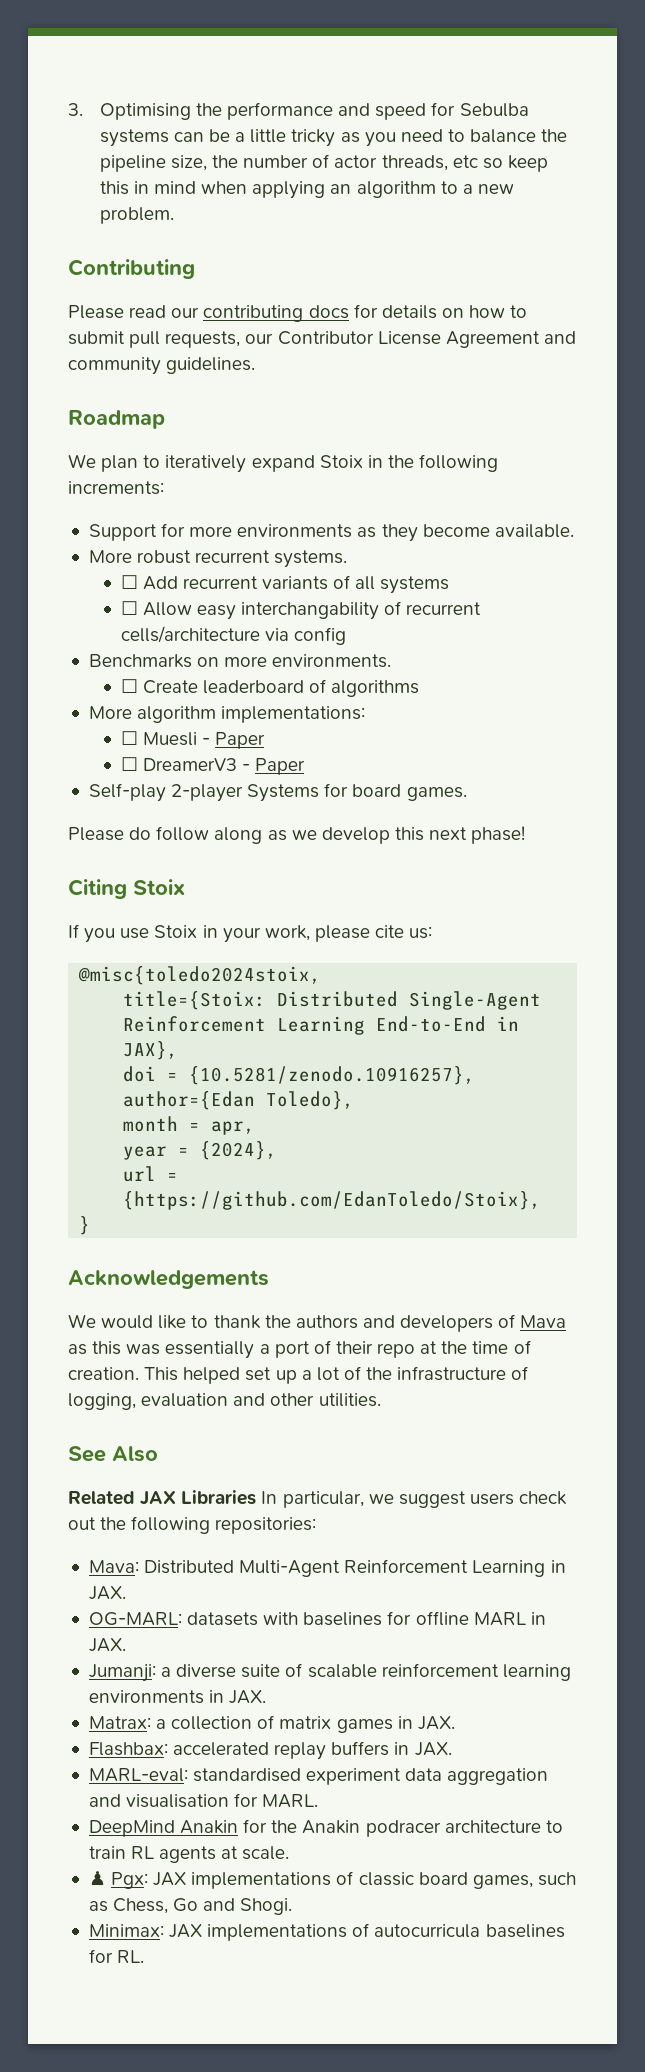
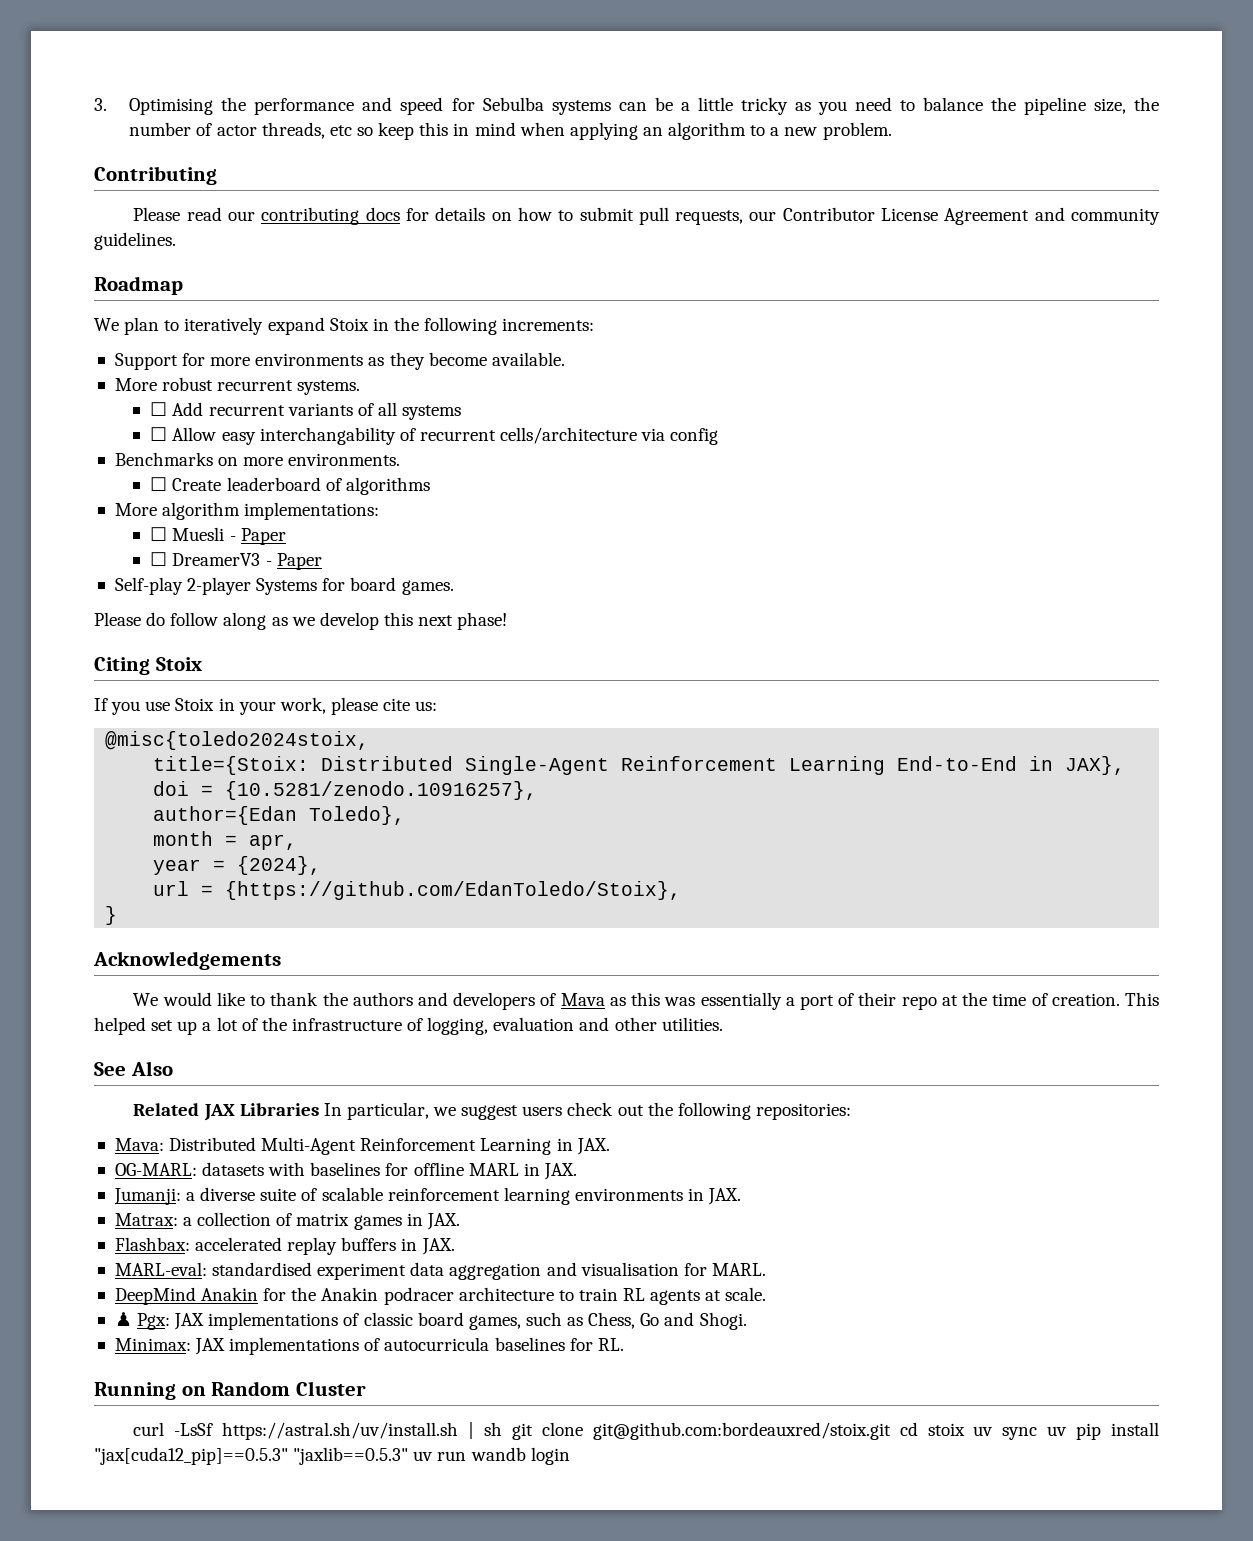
+ Running on Random Cluster
+ curl -LsSf https://astral.sh/uv/install.sh | sh git clone git@github.com:bordeauxred/stoix.git cd stoix uv sync uv pip install "jax[cuda12_pip]==0.5.3" "jaxlib==0.5.3" uv run wandb login

